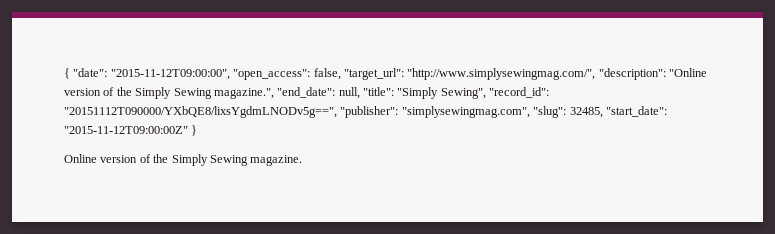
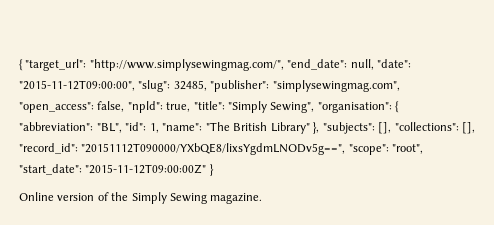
- { "date": "2015-11-12T09:00:00", "open_access": false, "target_url": "http://www.simplysewingmag.com/", "description": "Online version of the Simply Sewing magazine.", "end_date": null, "title": "Simply Sewing", "record_id": "20151112T090000/YXbQE8/lixsYgdmLNODv5g==", "publisher": "simplysewingmag.com", "slug": 32485, "start_date": "2015-11-12T09:00:00Z" }
+ { "target_url": "http://www.simplysewingmag.com/", "end_date": null, "date": "2015-11-12T09:00:00", "slug": 32485, "publisher": "simplysewingmag.com", "open_access": false, "npld": true, "title": "Simply Sewing", "organisation": { "abbreviation": "BL", "id": 1, "name": "The British Library" }, "subjects": [], "collections": [], "record_id": "20151112T090000/YXbQE8/lixsYgdmLNODv5g==", "scope": "root", "start_date": "2015-11-12T09:00:00Z" }

